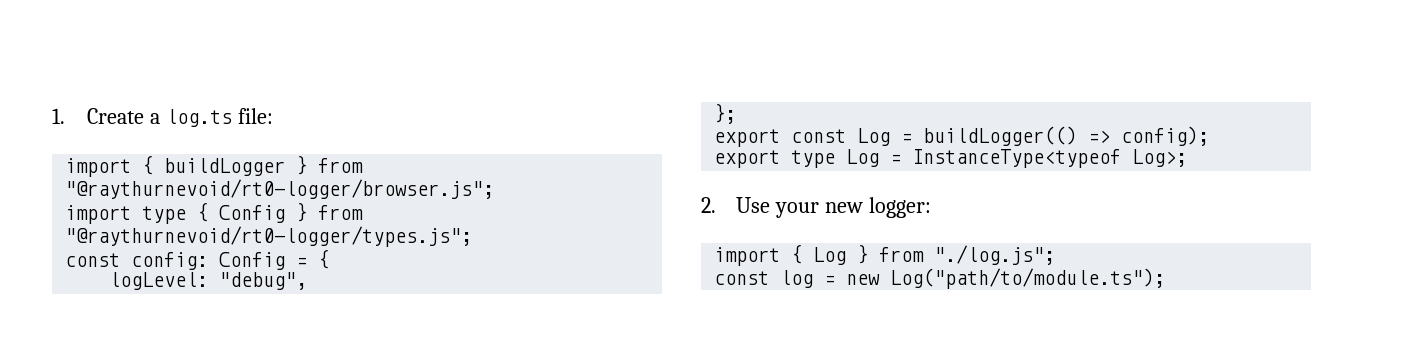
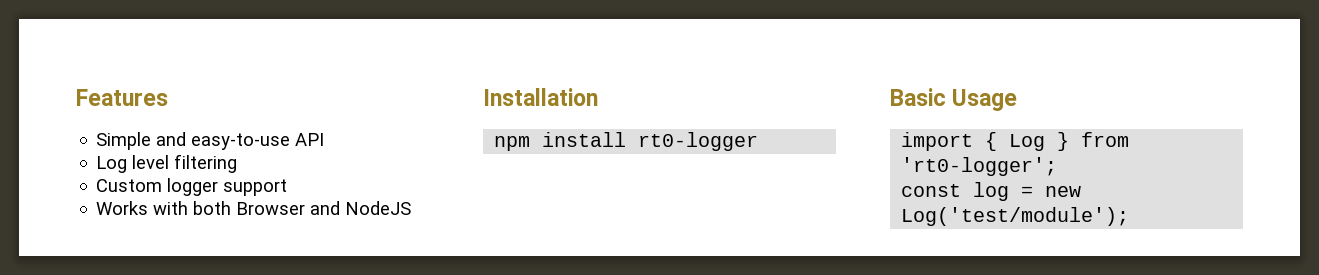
- 1. Create a log.ts file:
- import { buildLogger } from "@raythurnevoid/rt0-logger/browser.js";
- import type { Config } from "@raythurnevoid/rt0-logger/types.js";
- const config: Config = {
- logLevel: "debug",
- };
- export const Log = buildLogger(() => config);
- export type Log = InstanceType<typeof Log>;
- 2. Use your new logger:
+ Features
+ Simple and easy-to-use API
+ Log level filtering
+ Custom logger support
+ Works with both Browser and NodeJS
+ Installation
+ npm install rt0-logger
+ Basic Usage
- import { Log } from "./log.js";
+ import { Log } from 'rt0-logger';
- const log = new Log("path/to/module.ts");
+ const log = new Log('test/module');

